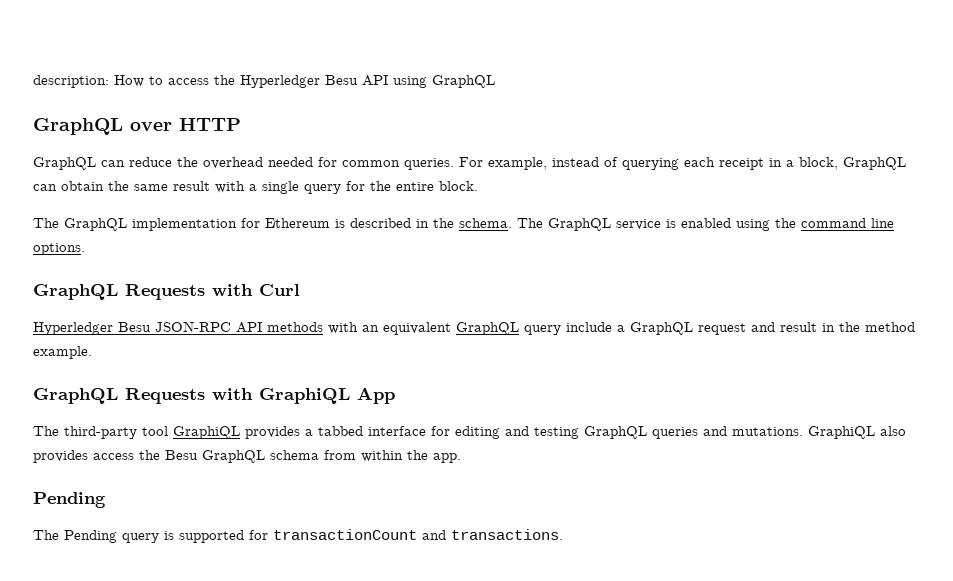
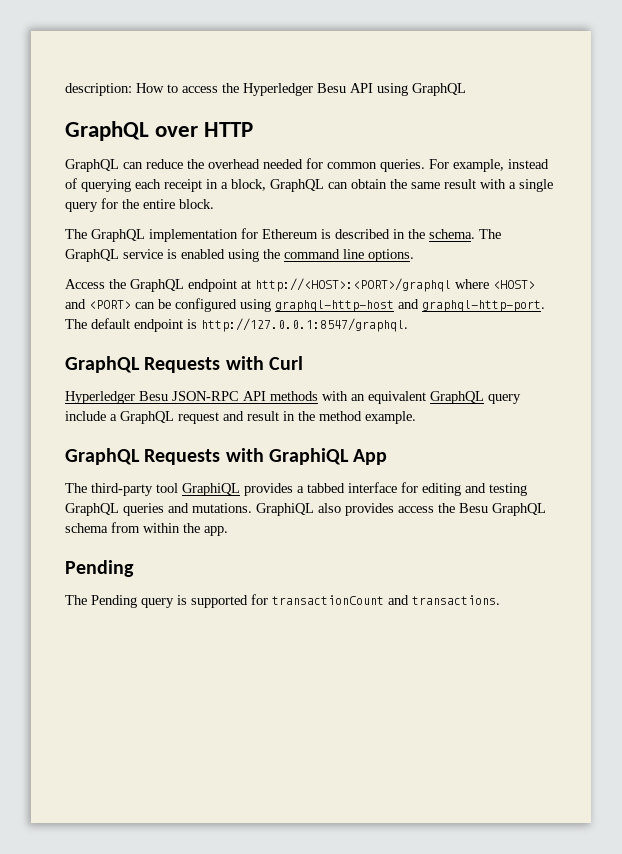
+ Access the GraphQL endpoint at http://<HOST>:<PORT>/graphql where <HOST> and <PORT> can be configured using graphql-http-host and graphql-http-port. The default endpoint is http://127.0.0.1:8547/graphql.

